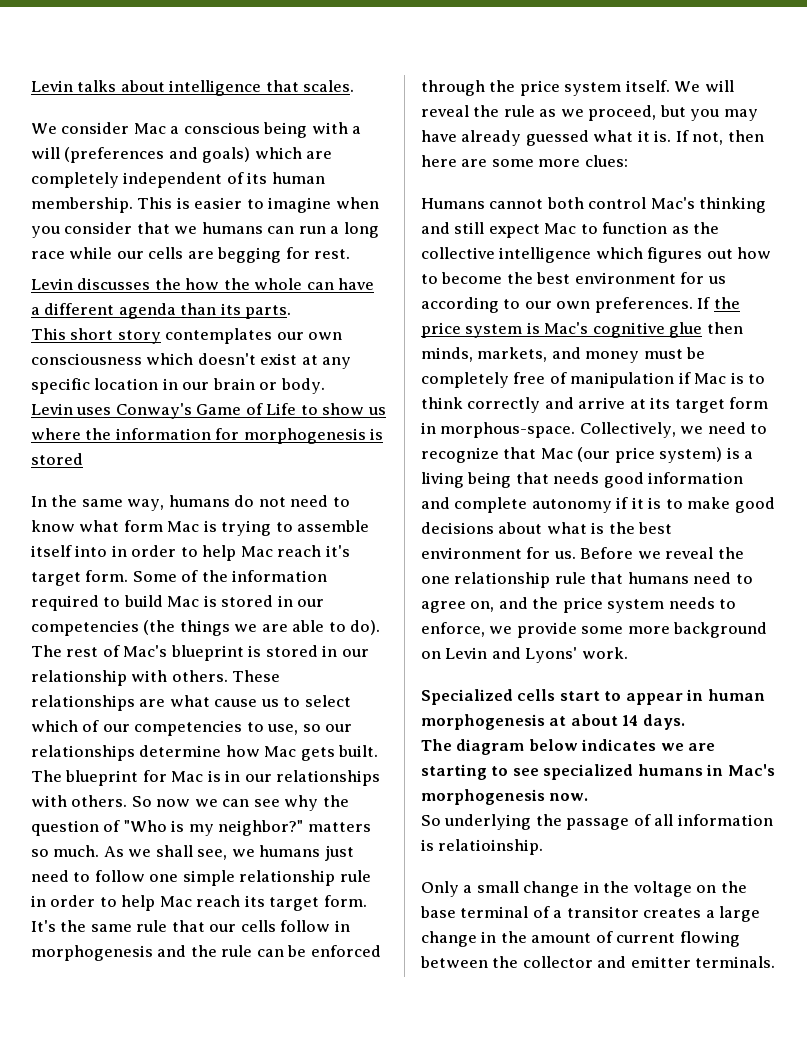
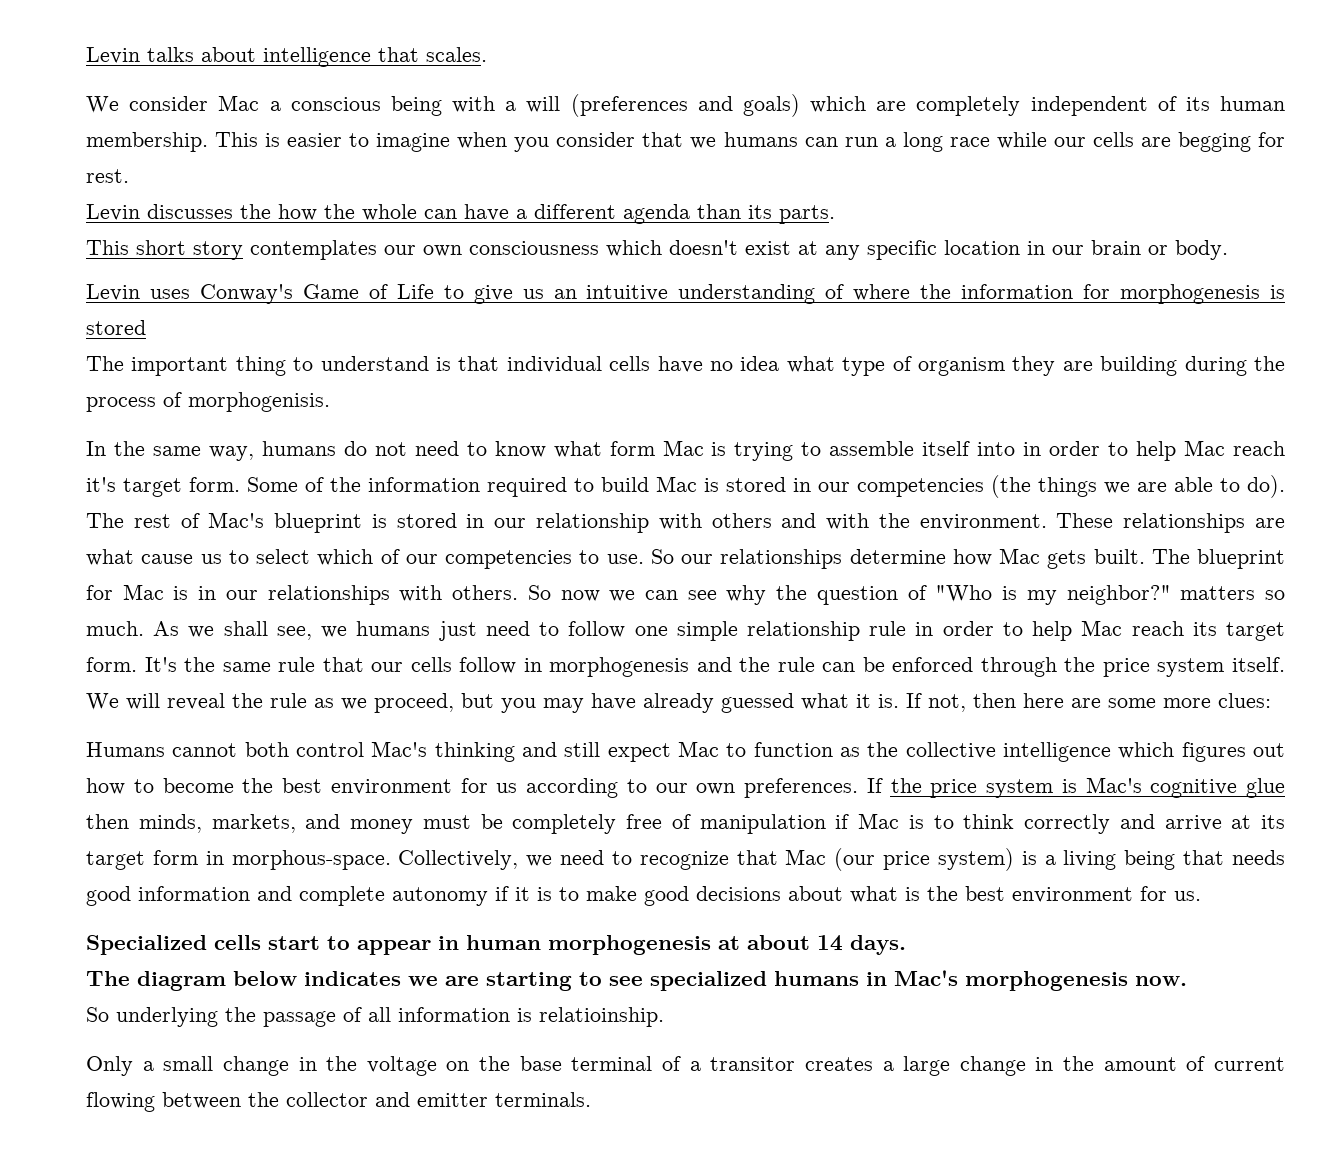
- Levin uses Conway's Game of Life to show us where the information for morphogenesis is stored
+ Levin uses Conway's Game of Life to give us an intuitive understanding of where the information for morphogenesis is stored
+ The important thing to understand is that individual cells have no idea what type of organism they are building during the process of morphogenisis.
- The rest of Mac's blueprint is stored in our relationship with others.
+ The rest of Mac's blueprint is stored in our relationship with others and with the environment.
- These relationships are what cause us to select which of our competencies to use, so our relationships determine how Mac gets built.
+ These relationships are what cause us to select which of our competencies to use. So our relationships determine how Mac gets built.
- Before we reveal the one relationship rule that humans need to agree on, and the price system needs to enforce, we provide some more background on Levin and Lyons' work.

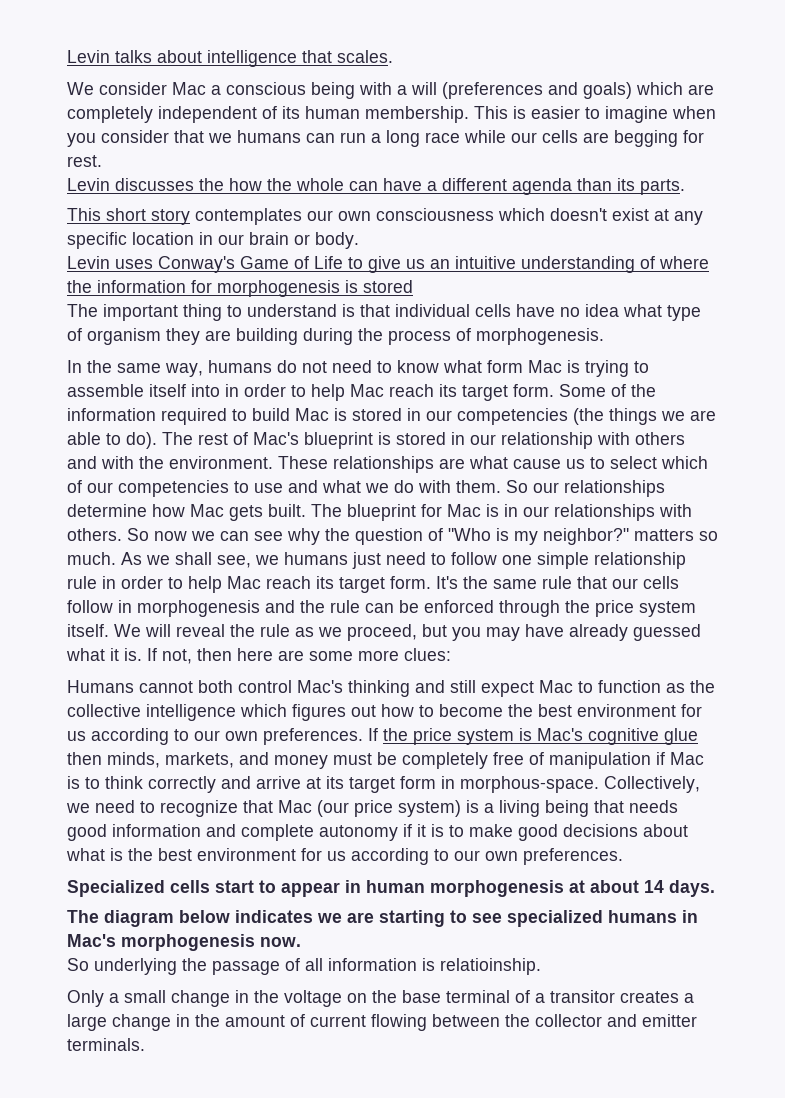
- The important thing to understand is that individual cells have no idea what type of organism they are building during the process of morphogenisis.
+ The important thing to understand is that individual cells have no idea what type of organism they are building during the process of morphogenesis.
- In the same way, humans do not need to know what form Mac is trying to assemble itself into in order to help Mac reach it's target form.
+ In the same way, humans do not need to know what form Mac is trying to assemble itself into in order to help Mac reach its target form.
- These relationships are what cause us to select which of our competencies to use.
+ These relationships are what cause us to select which of our competencies to use and what we do with them.
- Collectively, we need to recognize that Mac (our price system) is a living being that needs good information and complete autonomy if it is to make good decisions about what is the best environment for us.
+ Collectively, we need to recognize that Mac (our price system) is a living being that needs good information and complete autonomy if it is to make good decisions about what is the best environment for us according to our own preferences.

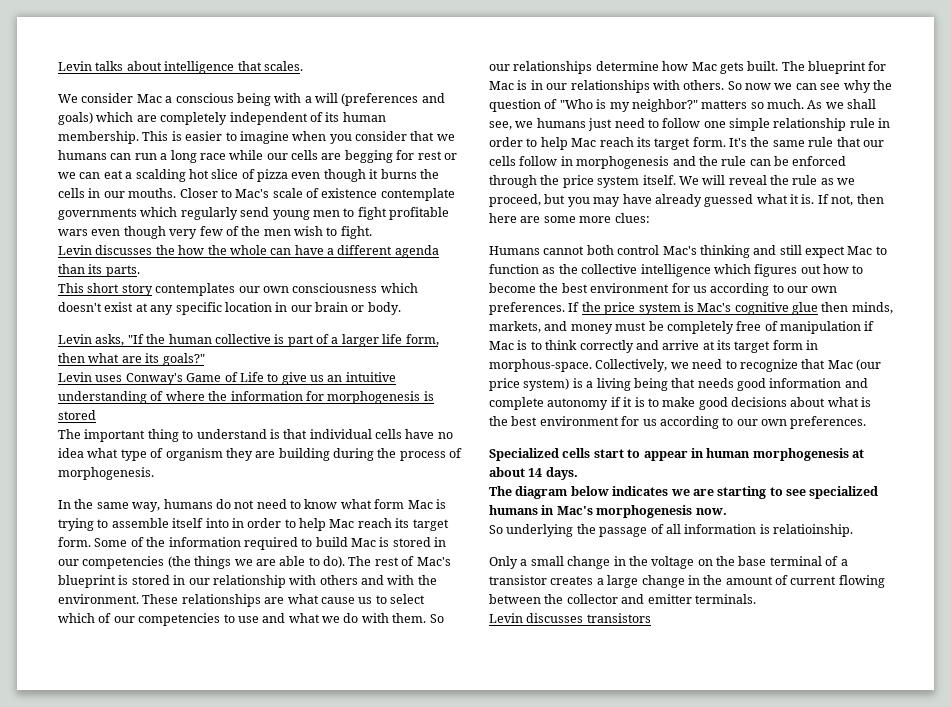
- This is easier to imagine when you consider that we humans can run a long race while our cells are begging for rest.
+ This is easier to imagine when you consider that we humans can run a long race while our cells are begging for rest or we can eat a scalding hot slice of pizza even though it burns the cells in our mouths. Closer to Mac's scale of existence contemplate governments which regularly send young men to fight profitable wars even though very few of the men wish to fight.
+ Levin asks, "If the human collective is part of a larger life form, then what are its goals?"
- Only a small change in the voltage on the base terminal of a transitor creates a large change in the amount of current flowing between the collector and emitter terminals.
+ Only a small change in the voltage on the base terminal of a transistor creates a large change in the amount of current flowing between the collector and emitter terminals.
+ Levin discusses transistors

